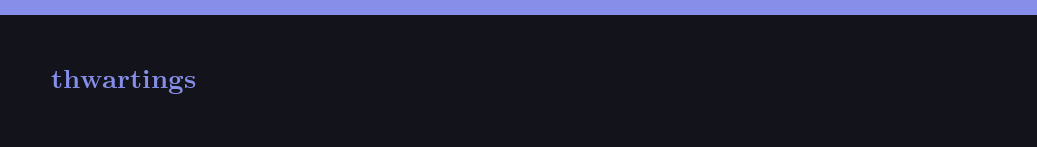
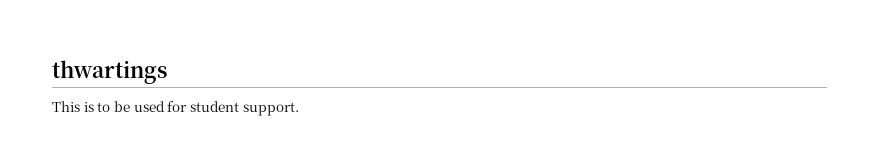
+ This is to be used for student support.

